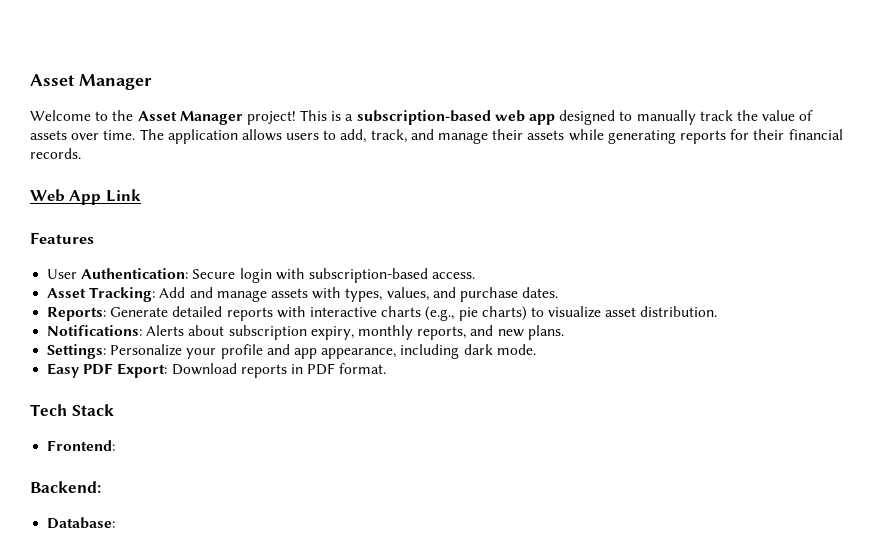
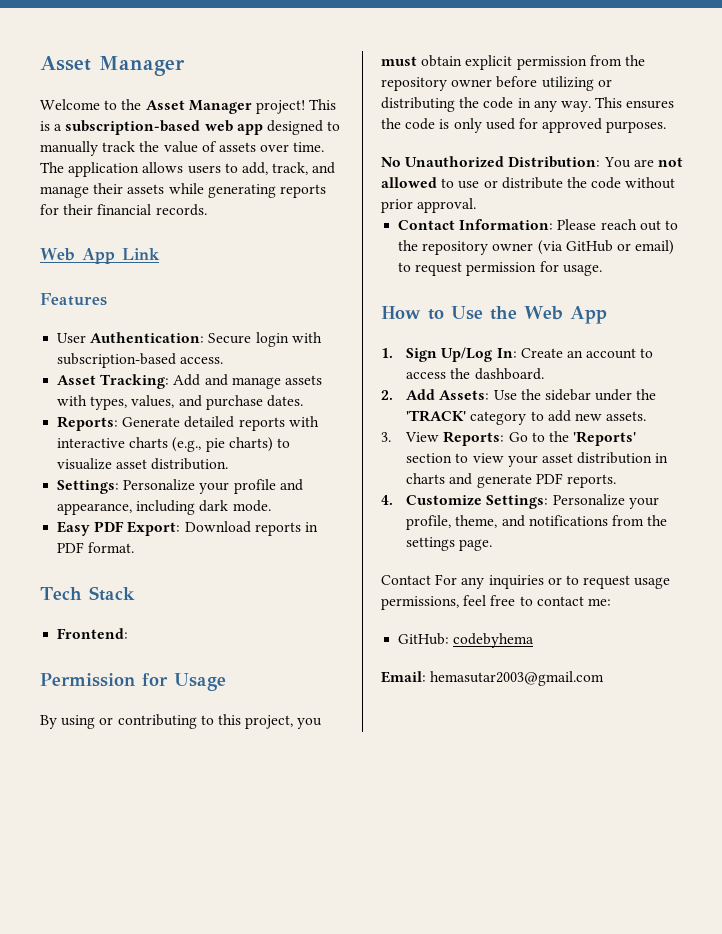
- Notifications: Alerts about subscription expiry, monthly reports, and new plans.
- Settings: Personalize your profile and app appearance, including dark mode.
+ Settings: Personalize your profile and appearance, including dark mode.
- Backend:
- Database:
+ Permission for Usage
+ By using or contributing to this project, you must obtain explicit permission from the repository owner before utilizing or distributing the code in any way. This ensures the code is only used for approved purposes.
+ No Unauthorized Distribution: You are not allowed to use or distribute the code without prior approval.
+ Contact Information: Please reach out to the repository owner (via GitHub or email) to request permission for usage.
+ How to Use the Web App
+ 1. Sign Up/Log In: Create an account to access the dashboard.
+ 2. Add Assets: Use the sidebar under the 'TRACK' category to add new assets.
+ 3. View Reports: Go to the 'Reports' section to view your asset distribution in charts and generate PDF reports.
+ 4. Customize Settings: Personalize your profile, theme, and notifications from the settings page.
+ Contact For any inquiries or to request usage permissions, feel free to contact me:
+ GitHub: codebyhema
+ Email: hemasutar2003@gmail.com

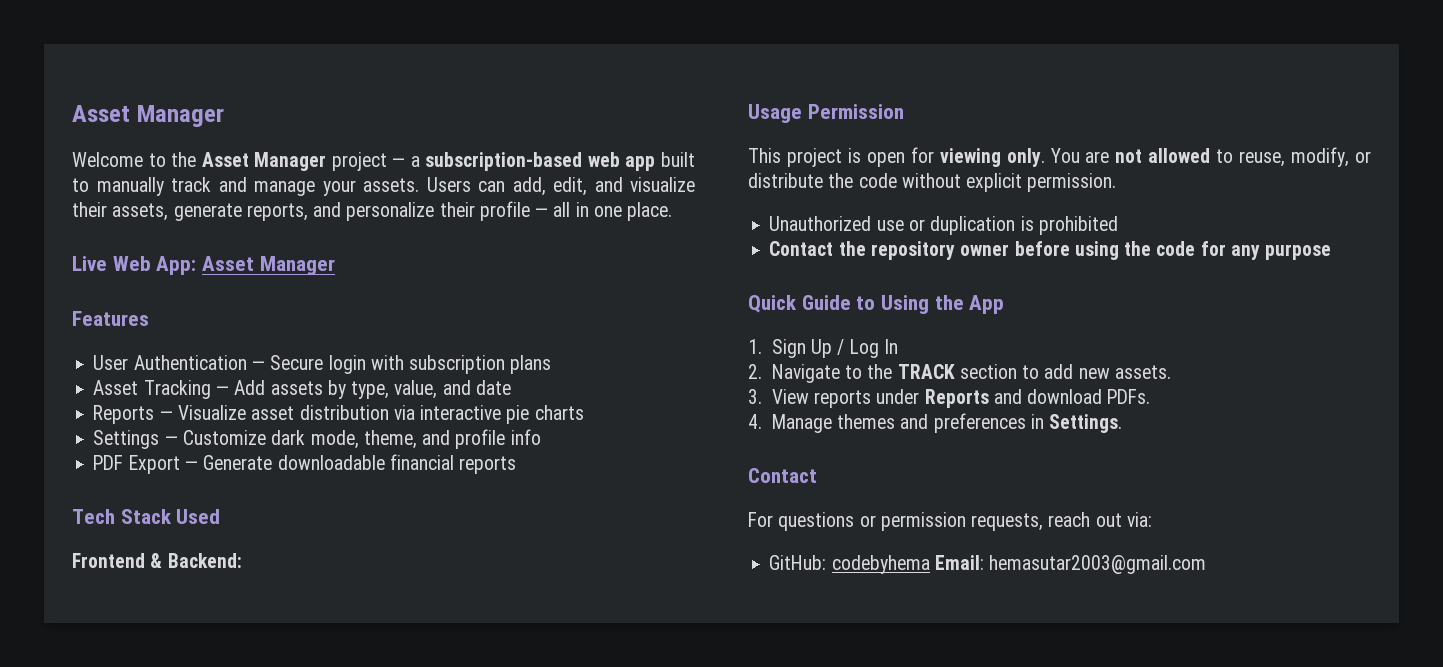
- Welcome to the Asset Manager project! This is a subscription-based web app designed to manually track the value of assets over time. The application allows users to add, track, and manage their assets while generating reports for their financial records.
- Web App Link
+ Welcome to the Asset Manager project — a subscription-based web app built to manually track and manage your assets. Users can add, edit, and visualize their assets, generate reports, and personalize their profile — all in one place.
+ Live Web App: Asset Manager
- User Authentication: Secure login with subscription-based access.
- Asset Tracking: Add and manage assets with types, values, and purchase dates.
- Reports: Generate detailed reports with interactive charts (e.g., pie charts) to visualize asset distribution.
- Settings: Personalize your profile and appearance, including dark mode.
- Easy PDF Export: Download reports in PDF format.
- Tech Stack
- Frontend:
- Permission for Usage
- By using or contributing to this project, you must obtain explicit permission from the repository owner before utilizing or distributing the code in any way. This ensures the code is only used for approved purposes.
- No Unauthorized Distribution: You are not allowed to use or distribute the code without prior approval.
- Contact Information: Please reach out to the repository owner (via GitHub or email) to request permission for usage.
- How to Use the Web App
- 1. Sign Up/Log In: Create an account to access the dashboard.
- 2. Add Assets: Use the sidebar under the 'TRACK' category to add new assets.
+ User Authentication — Secure login with subscription plans
+ Asset Tracking — Add assets by type, value, and date
+ Reports — Visualize asset distribution via interactive pie charts
+ Settings — Customize dark mode, theme, and profile info
+ PDF Export — Generate downloadable financial reports
+ Tech Stack Used
+ Frontend & Backend:
+ Usage Permission
+ This project is open for viewing only. You are not allowed to reuse, modify, or distribute the code without explicit permission.
+ Unauthorized use or duplication is prohibited
+ Contact the repository owner before using the code for any purpose
+ Quick Guide to Using the App
+ 1. Sign Up / Log In
+ 2. Navigate to the TRACK section to add new assets.
- 3. View Reports: Go to the 'Reports' section to view your asset distribution in charts and generate PDF reports.
- 4. Customize Settings: Personalize your profile, theme, and notifications from the settings page.
- Contact For any inquiries or to request usage permissions, feel free to contact me:
+ 3. View reports under Reports and download PDFs.
+ 4. Manage themes and preferences in Settings.
+ Contact
+ For questions or permission requests, reach out via:
- GitHub: codebyhema
- Email: hemasutar2003@gmail.com
+ GitHub: codebyhema Email: hemasutar2003@gmail.com

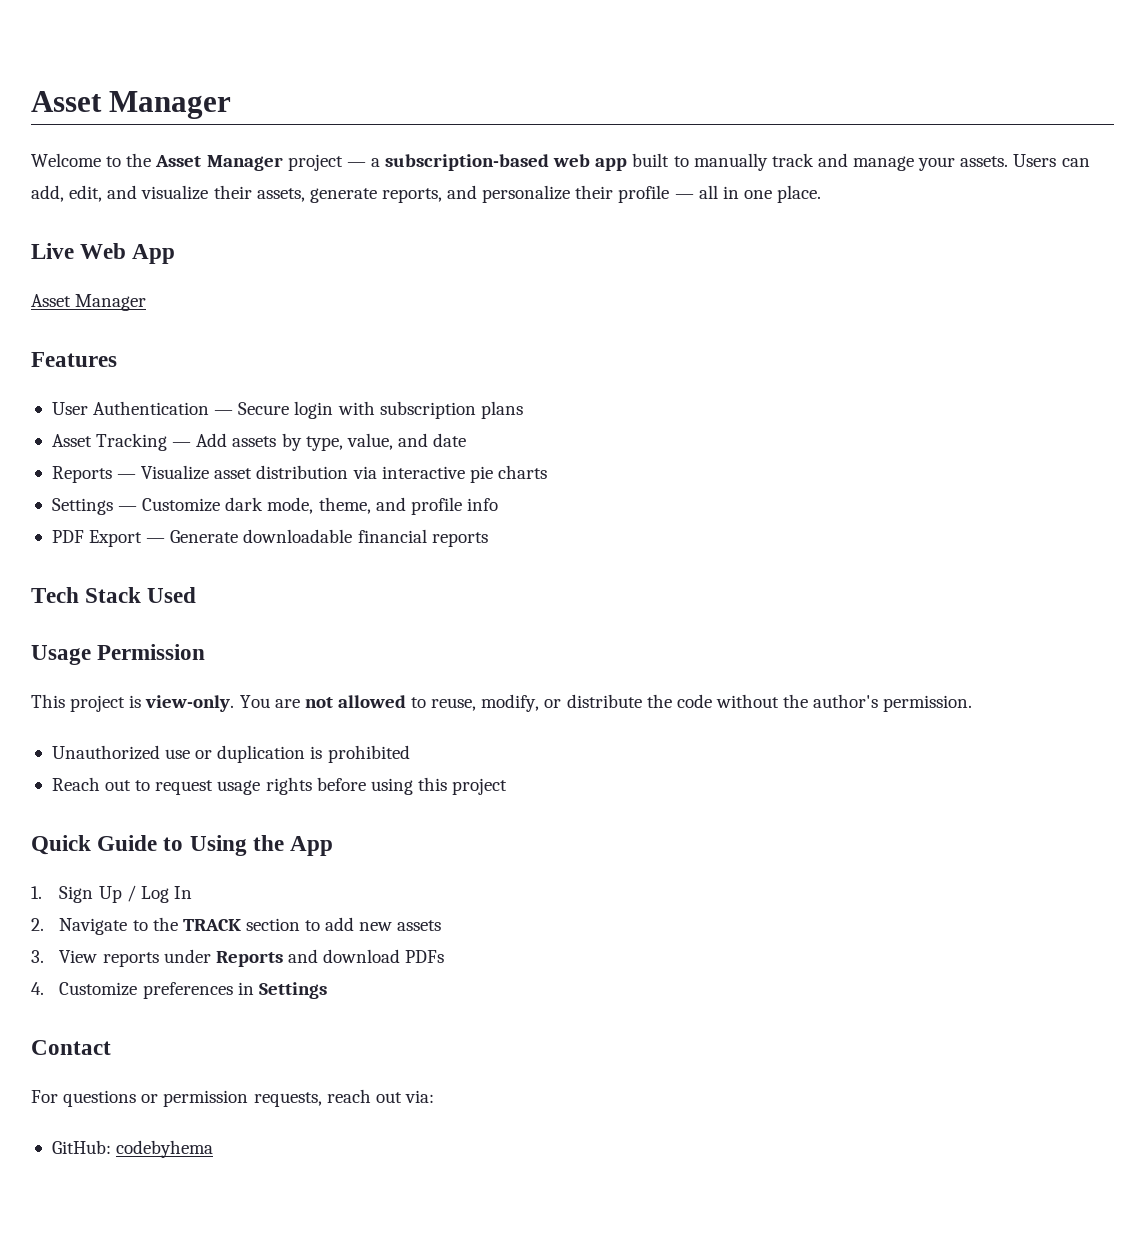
- Live Web App: Asset Manager
+ Live Web App
+ Asset Manager
- Frontend & Backend:
- This project is open for viewing only.
+ This project is view-only.
- You are not allowed to reuse, modify, or distribute the code without explicit permission.
+ You are not allowed to reuse, modify, or distribute the code without the author's permission.
- Contact the repository owner before using the code for any purpose
+ Reach out to request usage rights before using this project
- 2. Navigate to the TRACK section to add new assets.
+ 2. Navigate to the TRACK section to add new assets
- 3. View reports under Reports and download PDFs.
+ 3. View reports under Reports and download PDFs
- 4. Manage themes and preferences in Settings.
+ 4. Customize preferences in Settings
- GitHub: codebyhema Email: hemasutar2003@gmail.com
+ GitHub: codebyhema

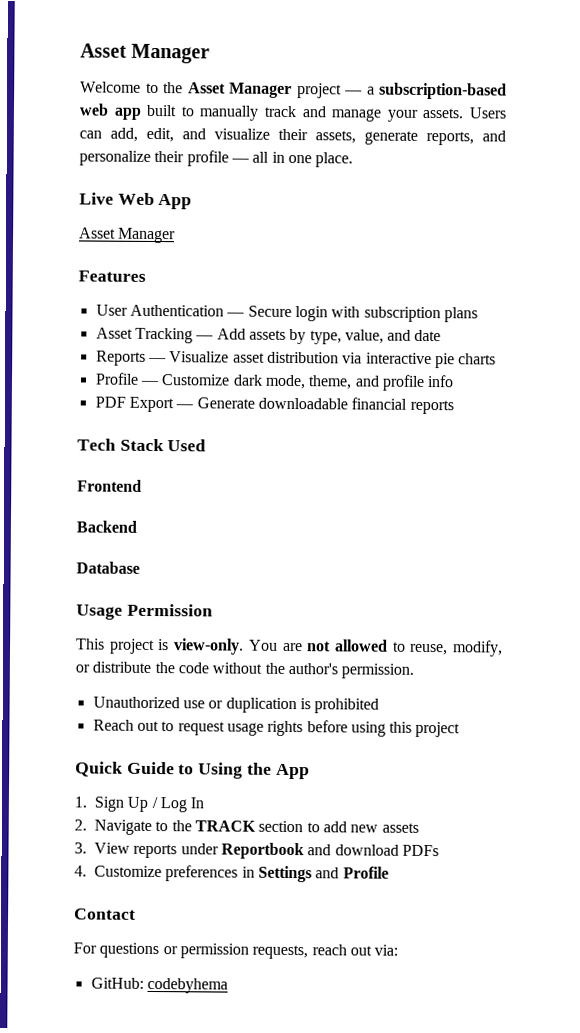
- Settings — Customize dark mode, theme, and profile info
+ Profile — Customize dark mode, theme, and profile info
+ Frontend
+ Backend
+ Database
- 3. View reports under Reports and download PDFs
+ 3. View reports under Reportbook and download PDFs
- 4. Customize preferences in Settings
+ 4. Customize preferences in Settings and Profile

